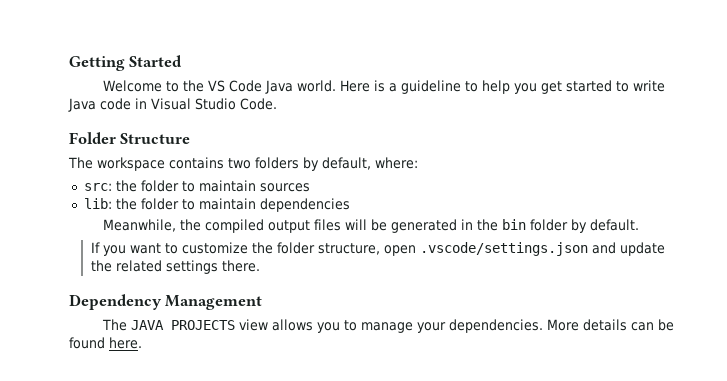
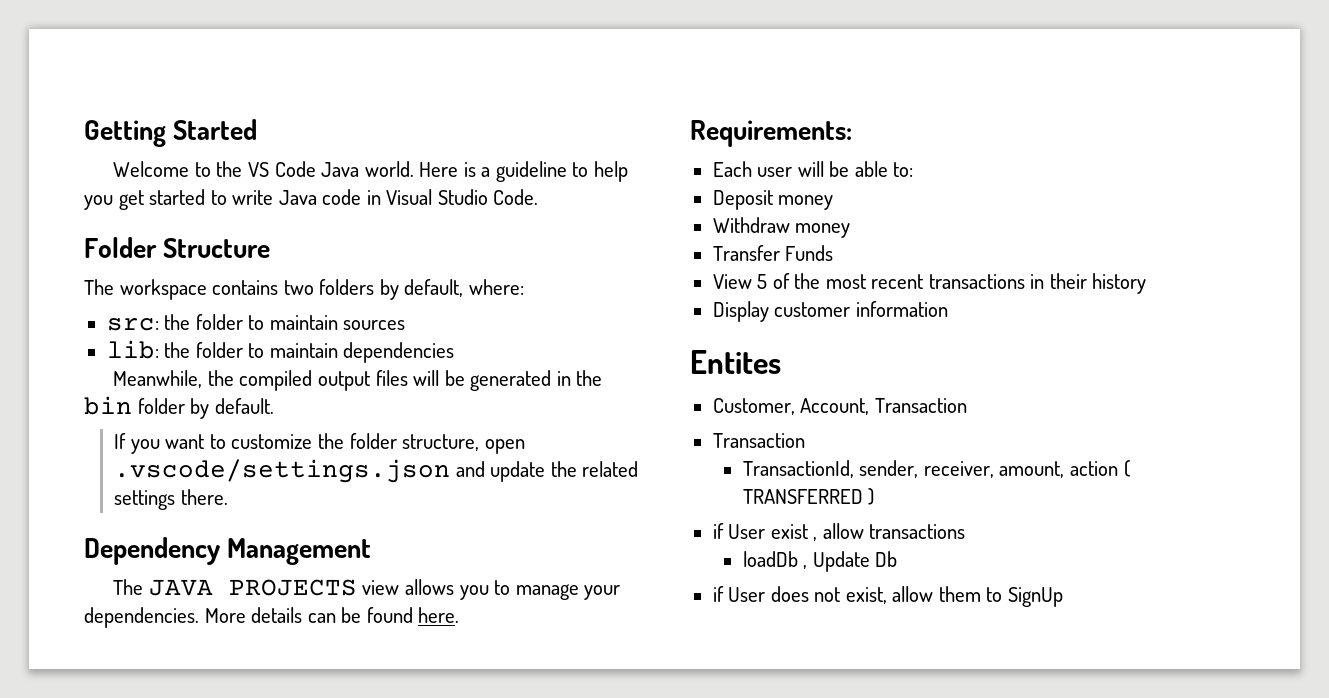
+ Requirements:
+ Each user will be able to:
+ Deposit money
+ Withdraw money
+ Transfer Funds
+ View 5 of the most recent transactions in their history
+ Display customer information
+ Entites
+ Customer, Account, Transaction
+ Transaction
+ TransactionId, sender, receiver, amount, action ( TRANSFERRED )
+ if User exist , allow transactions
+ loadDb , Update Db
+ if User does not exist, allow them to SignUp

